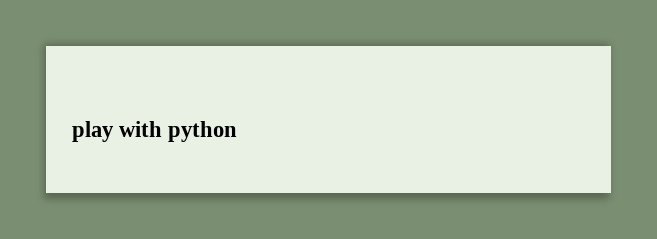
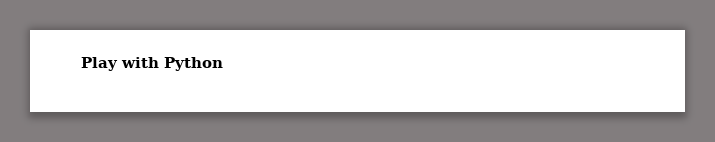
- play with python
+ Play with Python

